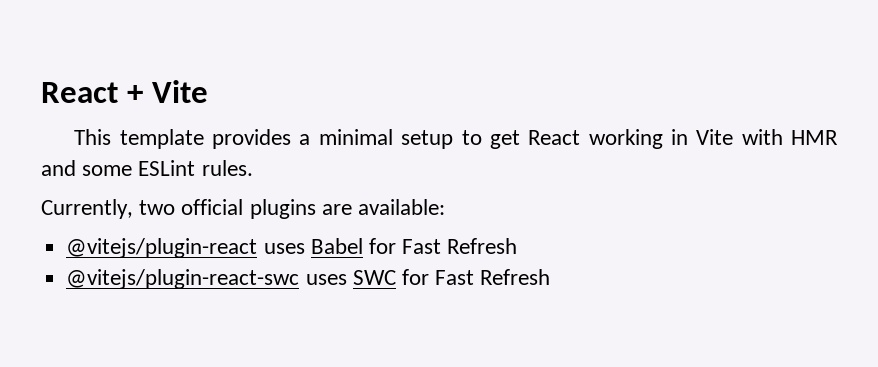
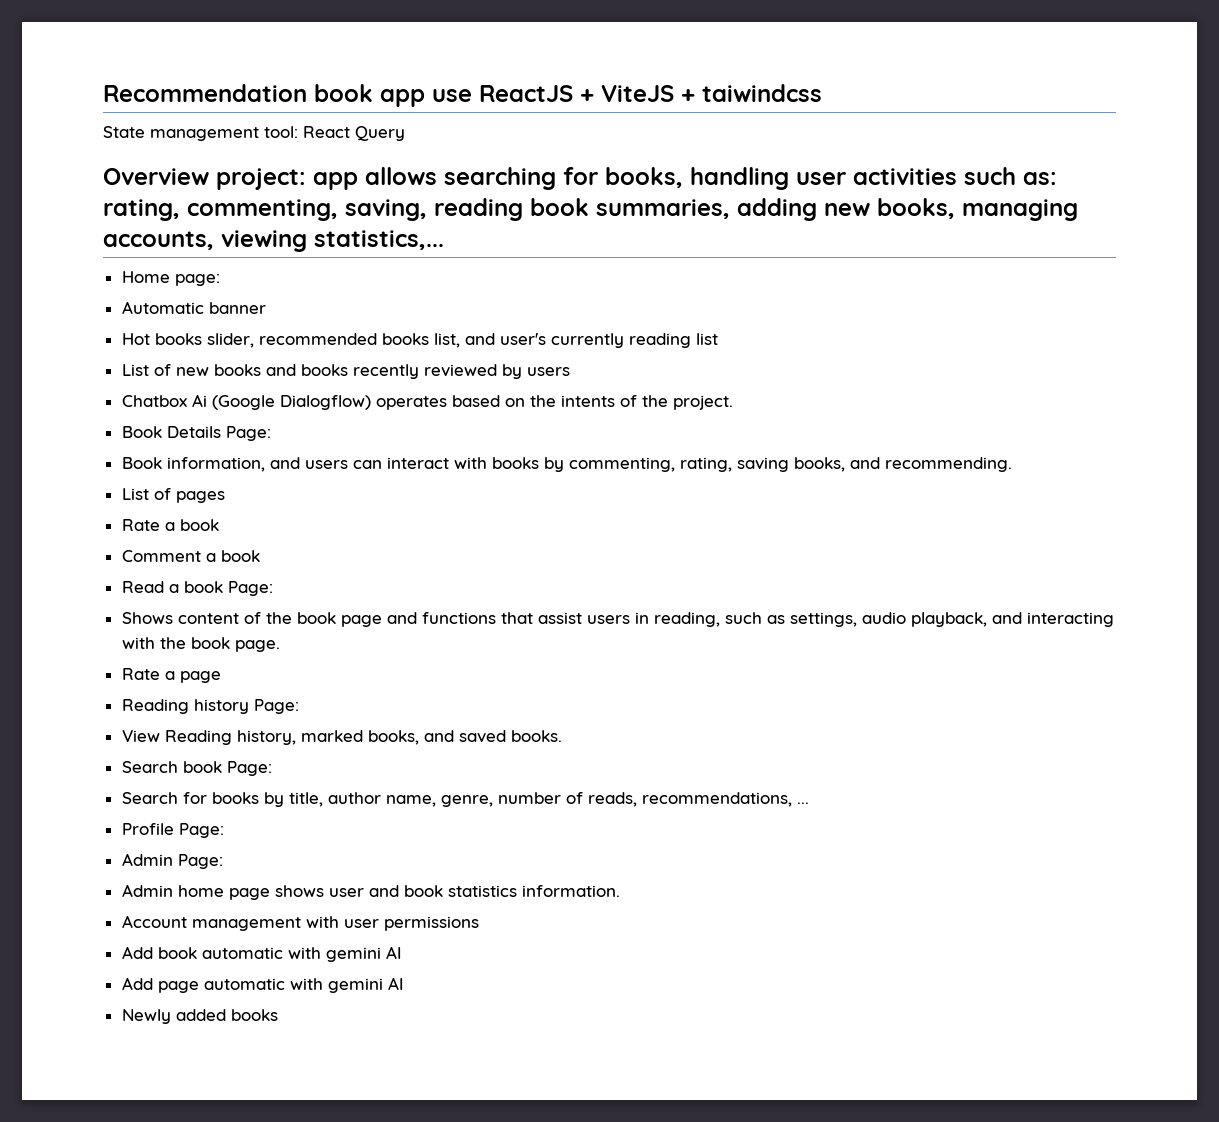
- React + Vite
- This template provides a minimal setup to get React working in Vite with HMR and some ESLint rules.
- Currently, two official plugins are available:
- @vitejs/plugin-react uses Babel for Fast Refresh
- @vitejs/plugin-react-swc uses SWC for Fast Refresh
+ Recommendation book app use ReactJS + ViteJS + taiwindcss
+ State management tool: React Query
+ Overview project: app allows searching for books, handling user activities such as: rating, commenting, saving, reading book summaries, adding new books, managing accounts, viewing statistics,...
+ Home page:
+ Automatic banner
+ Hot books slider, recommended books list, and user's currently reading list
+ List of new books and books recently reviewed by users
+ Chatbox Ai (Google Dialogflow) operates based on the intents of the project.
+ Book Details Page:
+ Book information, and users can interact with books by commenting, rating, saving books, and recommending.
+ List of pages
+ Rate a book
+ Comment a book
+ Read a book Page:
+ Shows content of the book page and functions that assist users in reading, such as settings, audio playback, and interacting with the book page.
+ Rate a page
+ Reading history Page:
+ View Reading history, marked books, and saved books.
+ Search book Page:
+ Search for books by title, author name, genre, number of reads, recommendations, ...
+ Profile Page:
+ Admin Page:
+ Admin home page shows user and book statistics information.
+ Account management with user permissions
+ Add book automatic with gemini AI
+ Add page automatic with gemini AI
+ Newly added books

